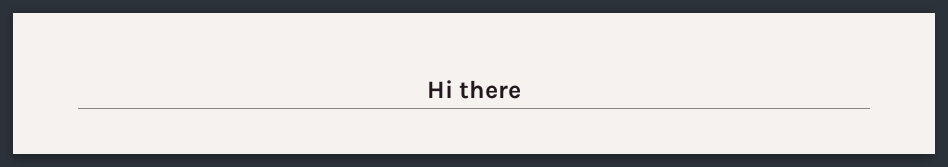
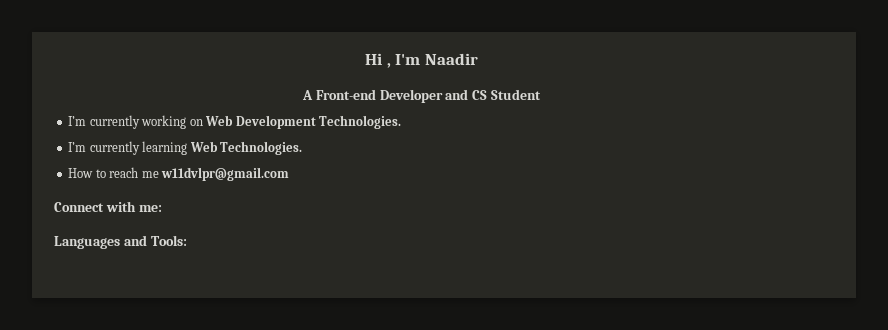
- Hi there
+ Hi , I'm Naadir
+ A Front-end Developer and CS Student
+ I’m currently working on Web Development Technologies.
+ I’m currently learning Web Technologies.
+ How to reach me w11dvlpr@gmail.com
+ Connect with me:
+ Languages and Tools:

